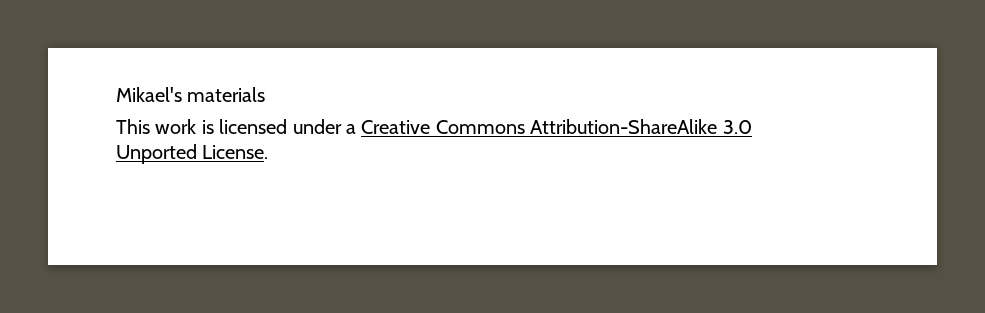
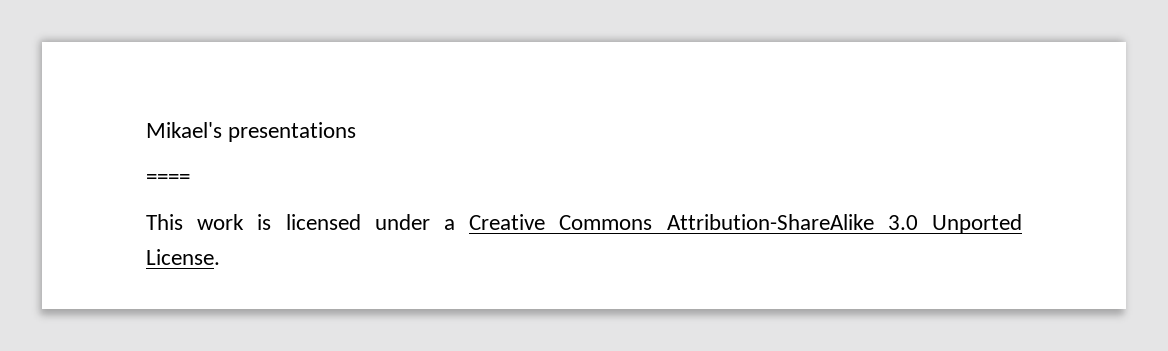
- Mikael's materials
+ Mikael's presentations
+ ====

